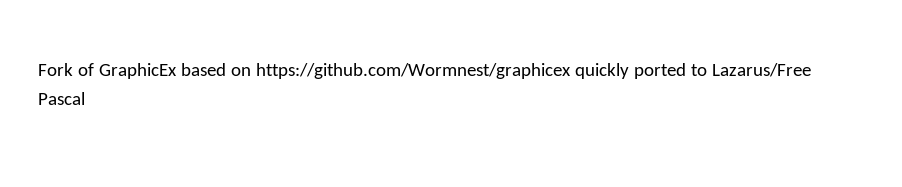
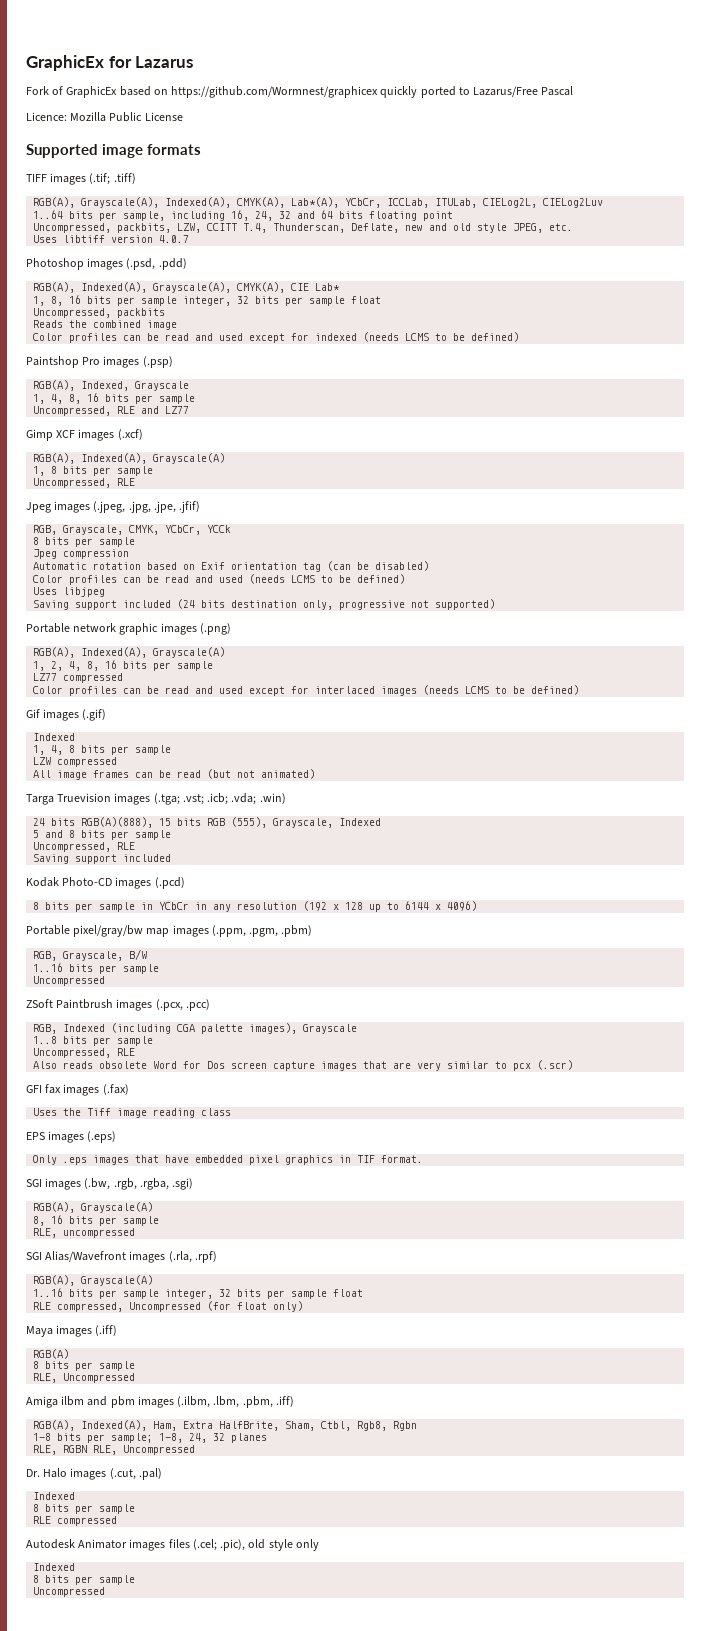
+ GraphicEx for Lazarus
+ Licence: Mozilla Public License
+ Supported image formats
+ TIFF images (.tif; .tiff)
+ RGB(A), Grayscale(A), Indexed(A), CMYK(A), Lab*(A), YCbCr, ICCLab, ITULab, CIELog2L, CIELog2Luv
+ 1..64 bits per sample, including 16, 24, 32 and 64 bits floating point
+ Uncompressed, packbits, LZW, CCITT T.4, Thunderscan, Deflate, new and old style JPEG, etc.
+ Uses libtiff version 4.0.7
+ Photoshop images (.psd, .pdd)
+ RGB(A), Indexed(A), Grayscale(A), CMYK(A), CIE Lab*
+ 1, 8, 16 bits per sample integer, 32 bits per sample float
+ Uncompressed, packbits
+ Reads the combined image
+ Color profiles can be read and used except for indexed (needs LCMS to be defined)
+ Paintshop Pro images (.psp)
+ RGB(A), Indexed, Grayscale
+ 1, 4, 8, 16 bits per sample
+ Uncompressed, RLE and LZ77
+ Gimp XCF images (.xcf)
+ RGB(A), Indexed(A), Grayscale(A)
+ 1, 8 bits per sample
+ Uncompressed, RLE
+ Jpeg images (.jpeg, .jpg, .jpe, .jfif)
+ RGB, Grayscale, CMYK, YCbCr, YCCk
+ 8 bits per sample
+ Jpeg compression
+ Automatic rotation based on Exif orientation tag (can be disabled)
+ Color profiles can be read and used (needs LCMS to be defined)
+ Uses libjpeg
+ Saving support included (24 bits destination only, progressive not supported)
+ Portable network graphic images (.png)
+ RGB(A), Indexed(A), Grayscale(A)
+ 1, 2, 4, 8, 16 bits per sample
+ LZ77 compressed
+ Color profiles can be read and used except for interlaced images (needs LCMS to be defined)
+ Gif images (.gif)
+ Indexed
+ 1, 4, 8 bits per sample
+ LZW compressed
+ All image frames can be read (but not animated)
+ Targa Truevision images (.tga; .vst; .icb; .vda; .win)
+ 24 bits RGB(A)(888), 15 bits RGB (555), Grayscale, Indexed
+ 5 and 8 bits per sample
+ Uncompressed, RLE
+ Saving support included
+ Kodak Photo-CD images (.pcd)
+ 8 bits per sample in YCbCr in any resolution (192 x 128 up to 6144 x 4096)
+ Portable pixel/gray/bw map images (.ppm, .pgm, .pbm)
+ RGB, Grayscale, B/W
+ 1..16 bits per sample
+ Uncompressed
+ ZSoft Paintbrush images (.pcx, .pcc)
+ RGB, Indexed (including CGA palette images), Grayscale
+ 1..8 bits per sample
+ Uncompressed, RLE
+ Also reads obsolete Word for Dos screen capture images that are very similar to pcx (.scr)
+ GFI fax images (.fax)
+ Uses the Tiff image reading class
+ EPS images (.eps)
+ Only .eps images that have embedded pixel graphics in TIF format.
+ SGI images (.bw, .rgb, .rgba, .sgi)
+ RGB(A), Grayscale(A)
+ 8, 16 bits per sample
+ RLE, uncompressed
+ SGI Alias/Wavefront images (.rla, .rpf)
+ RGB(A), Grayscale(A)
+ 1..16 bits per sample integer, 32 bits per sample float
+ RLE compressed, Uncompressed (for float only)
+ Maya images (.iff)
+ RGB(A)
+ 8 bits per sample
+ RLE, Uncompressed
+ Amiga ilbm and pbm images (.ilbm, .lbm, .pbm, .iff)
+ RGB(A), Indexed(A), Ham, Extra HalfBrite, Sham, Ctbl, Rgb8, Rgbn
+ 1-8 bits per sample; 1-8, 24, 32 planes
+ RLE, RGBN RLE, Uncompressed
+ Dr. Halo images (.cut, .pal)
+ Indexed
+ 8 bits per sample
+ RLE compressed
+ Autodesk Animator images files (.cel; .pic), old style only
+ Indexed
+ 8 bits per sample
+ Uncompressed

